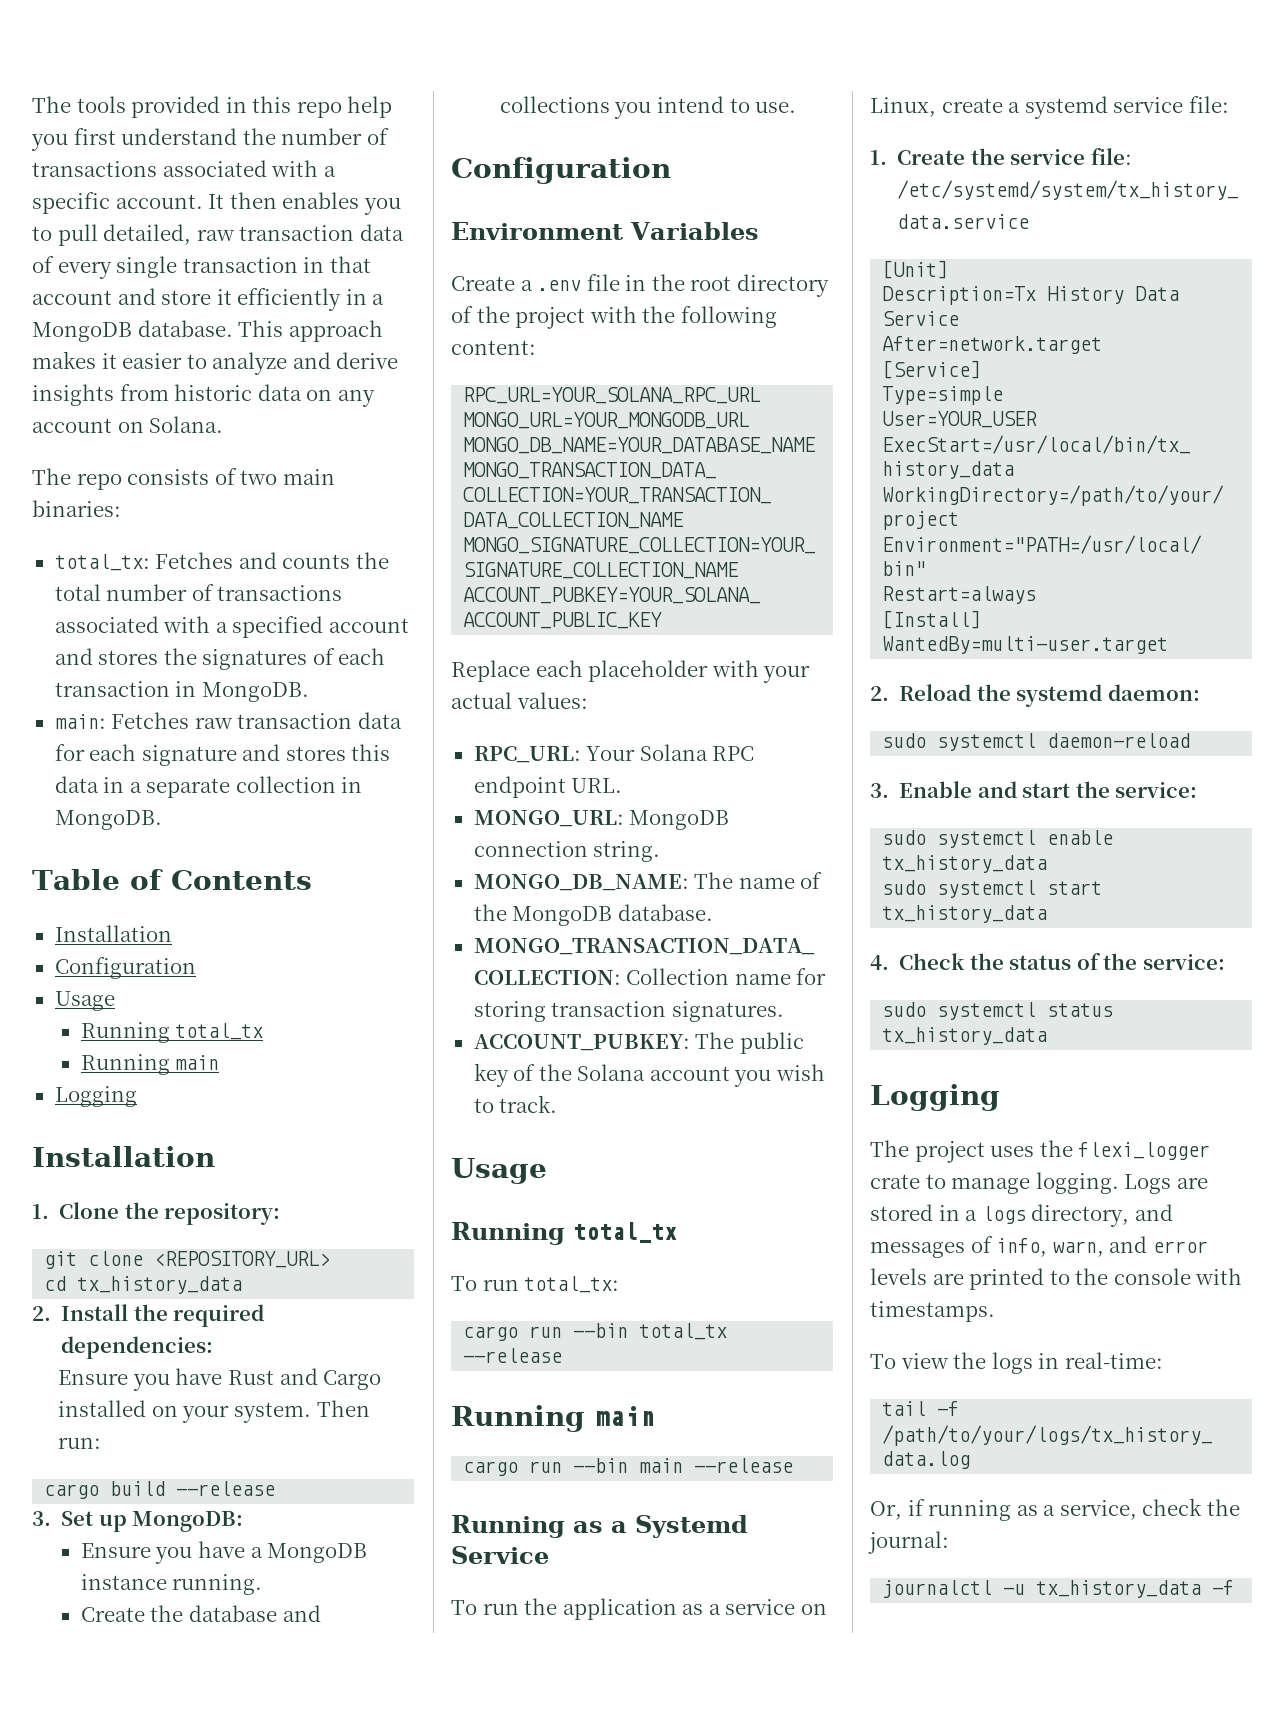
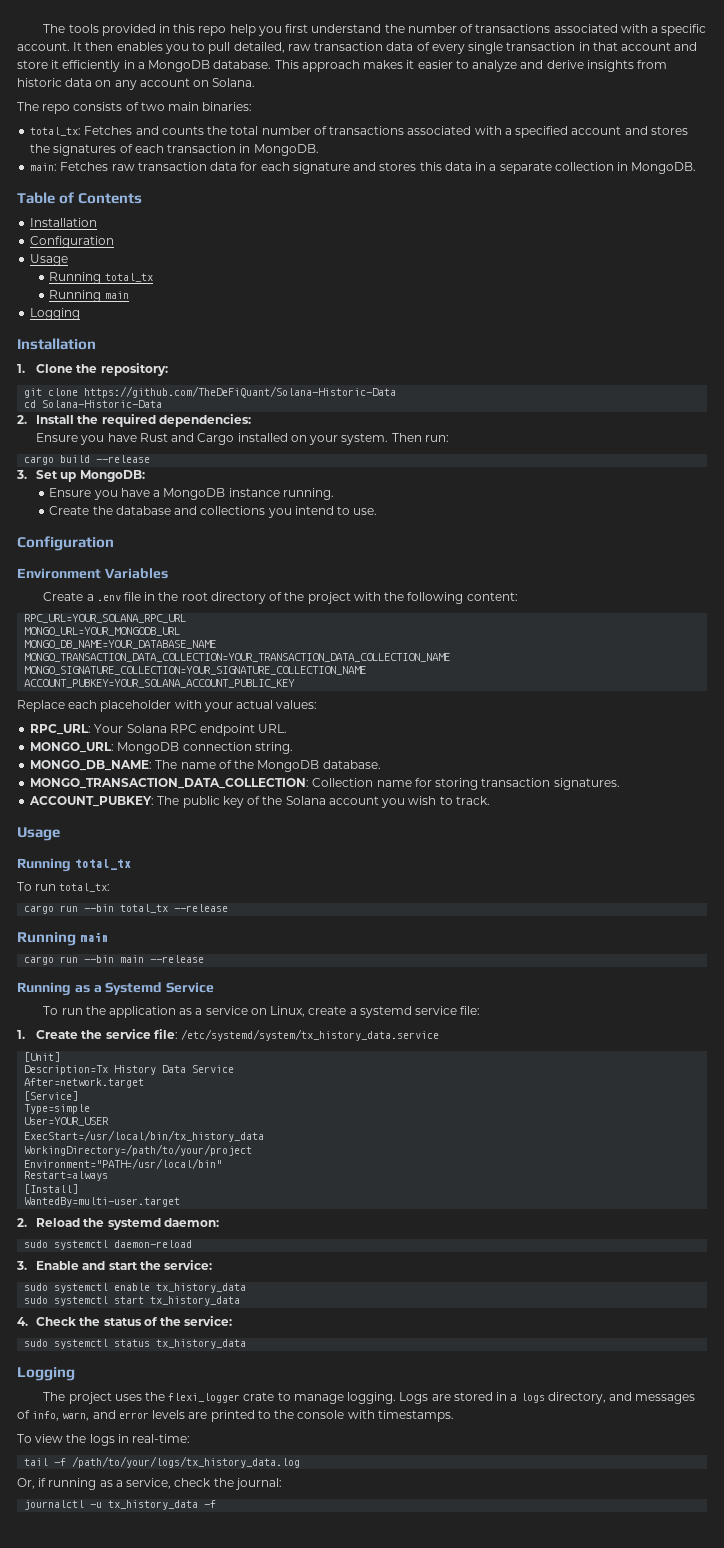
- git clone <REPOSITORY_URL>
+ git clone https://github.com/TheDeFiQuant/Solana-Historic-Data
- cd tx_history_data
+ cd Solana-Historic-Data

